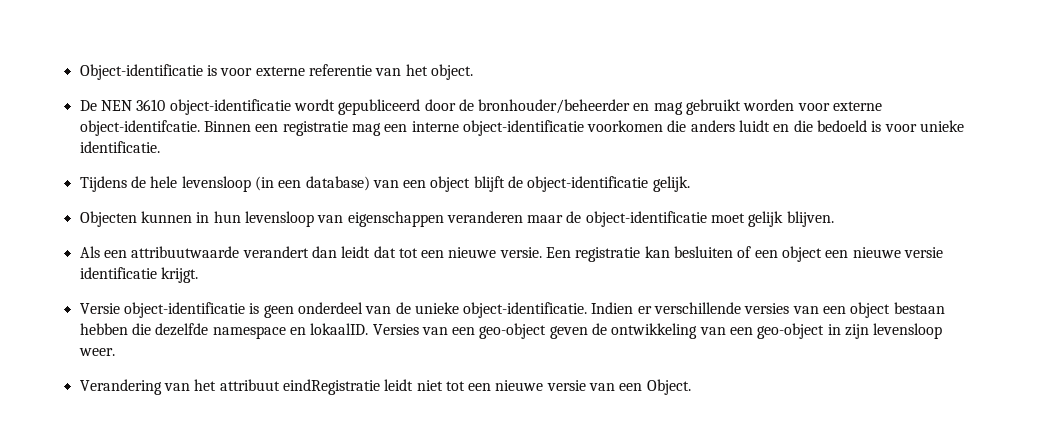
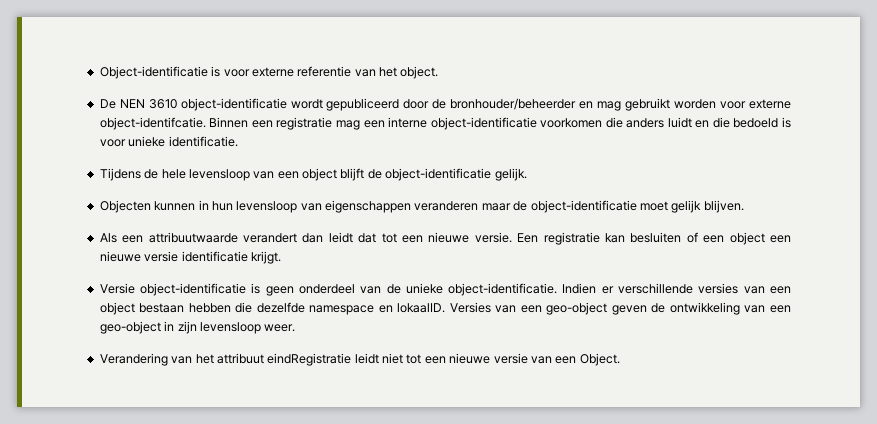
- Tijdens de hele levensloop (in een database) van een object blijft de object-identificatie gelijk.
+ Tijdens de hele levensloop van een object blijft de object-identificatie gelijk.

